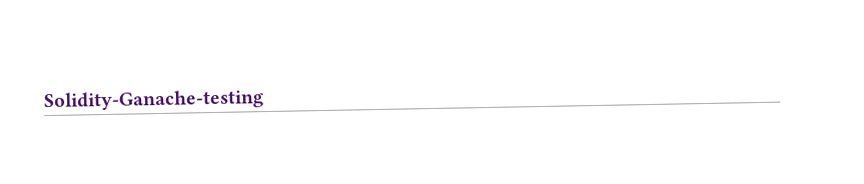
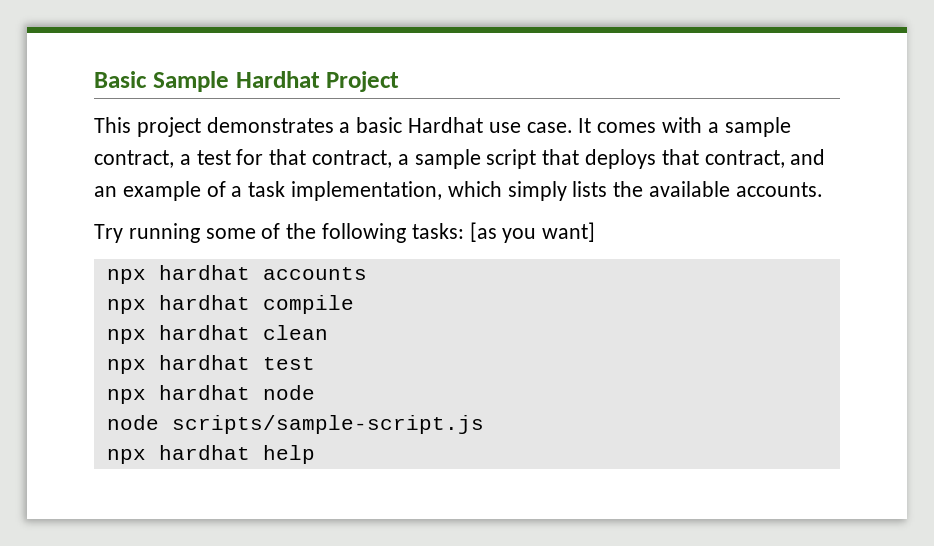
- Solidity-Ganache-testing
+ Basic Sample Hardhat Project
+ This project demonstrates a basic Hardhat use case. It comes with a sample contract, a test for that contract, a sample script that deploys that contract, and an example of a task implementation, which simply lists the available accounts.
+ Try running some of the following tasks: [as you want]
+ npx hardhat accounts
+ npx hardhat compile
+ npx hardhat clean
+ npx hardhat test
+ npx hardhat node
+ node scripts/sample-script.js
+ npx hardhat help

